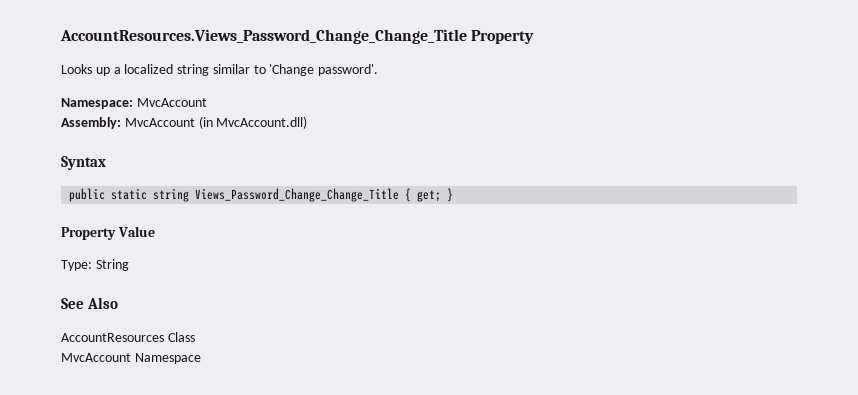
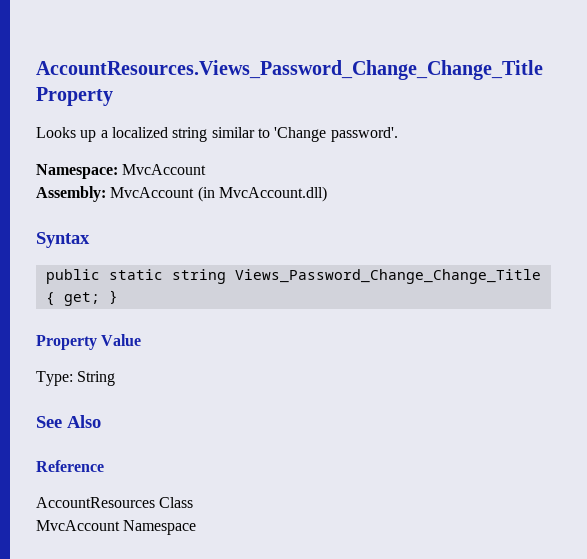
+ Reference

